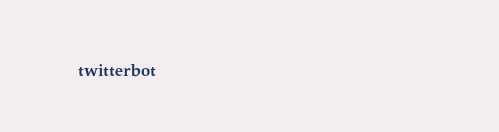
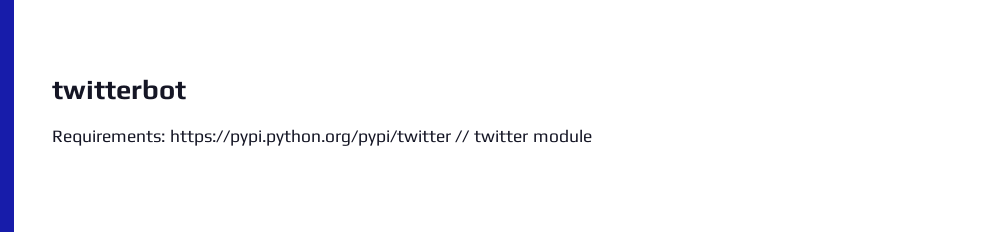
+ Requirements: https://pypi.python.org/pypi/twitter // twitter module

